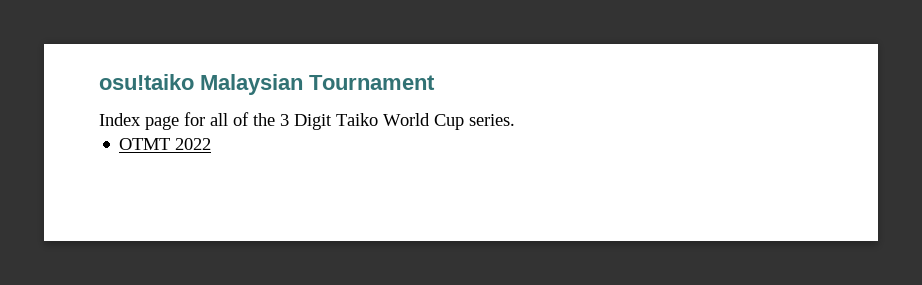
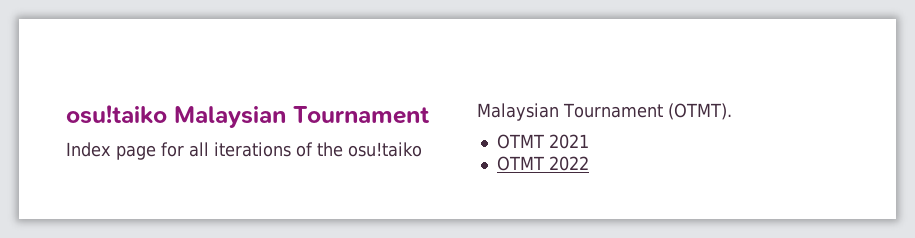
- Index page for all of the 3 Digit Taiko World Cup series.
+ Index page for all iterations of the osu!taiko Malaysian Tournament (OTMT).
+ OTMT 2021

